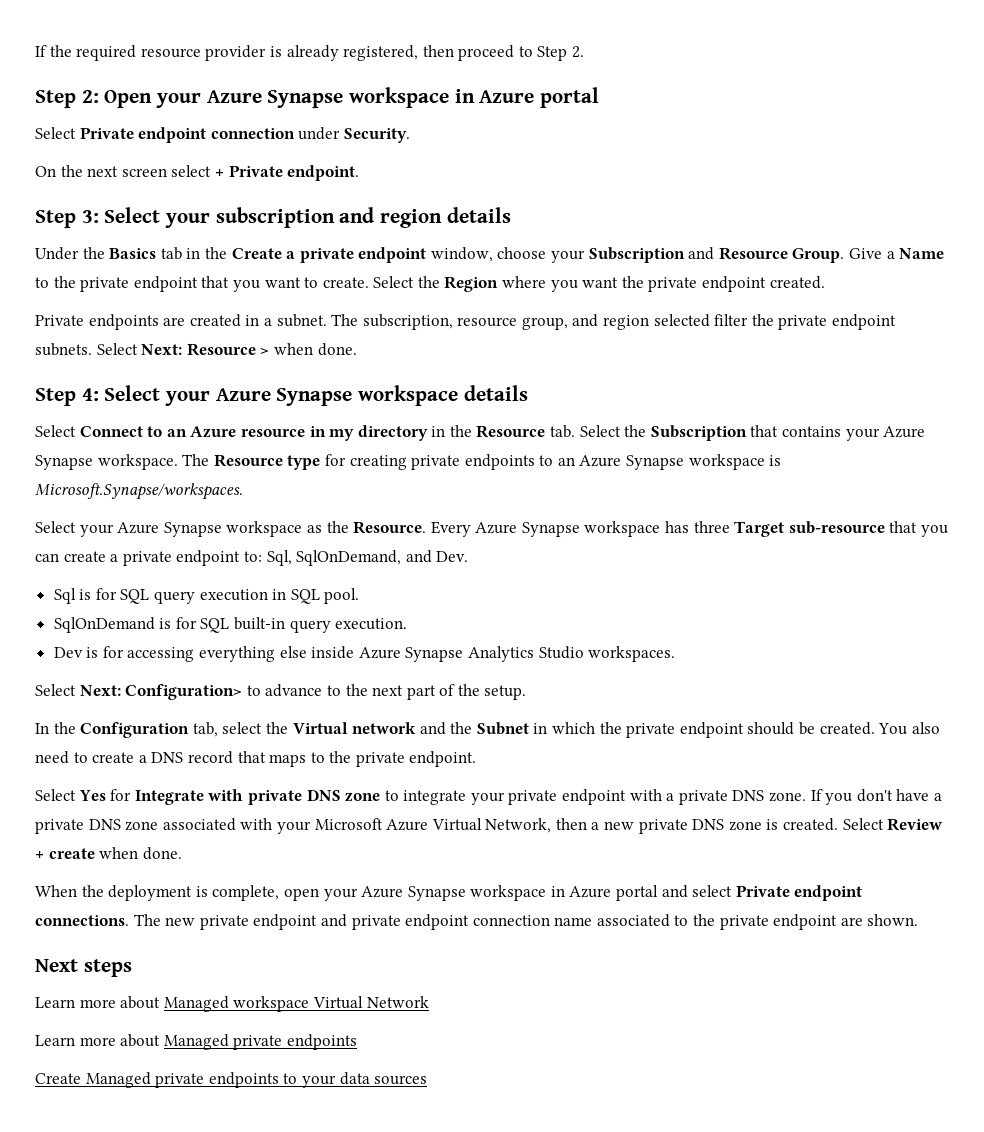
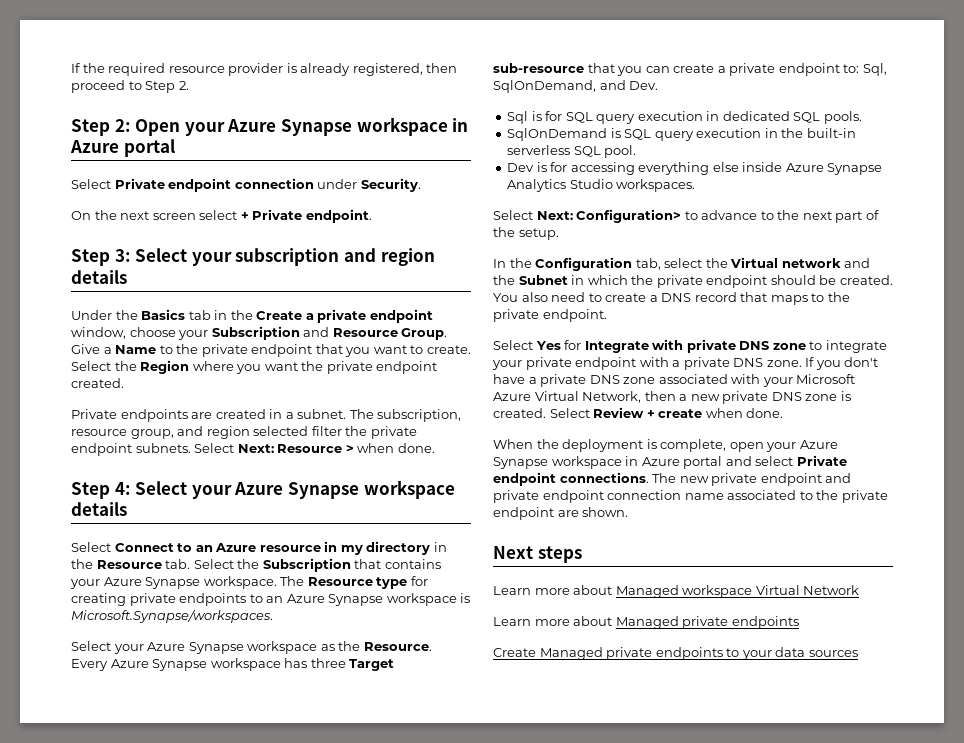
- Sql is for SQL query execution in SQL pool.
+ Sql is for SQL query execution in dedicated SQL pools.
- SqlOnDemand is for SQL built-in query execution.
+ SqlOnDemand is SQL query execution in the built-in serverless SQL pool.

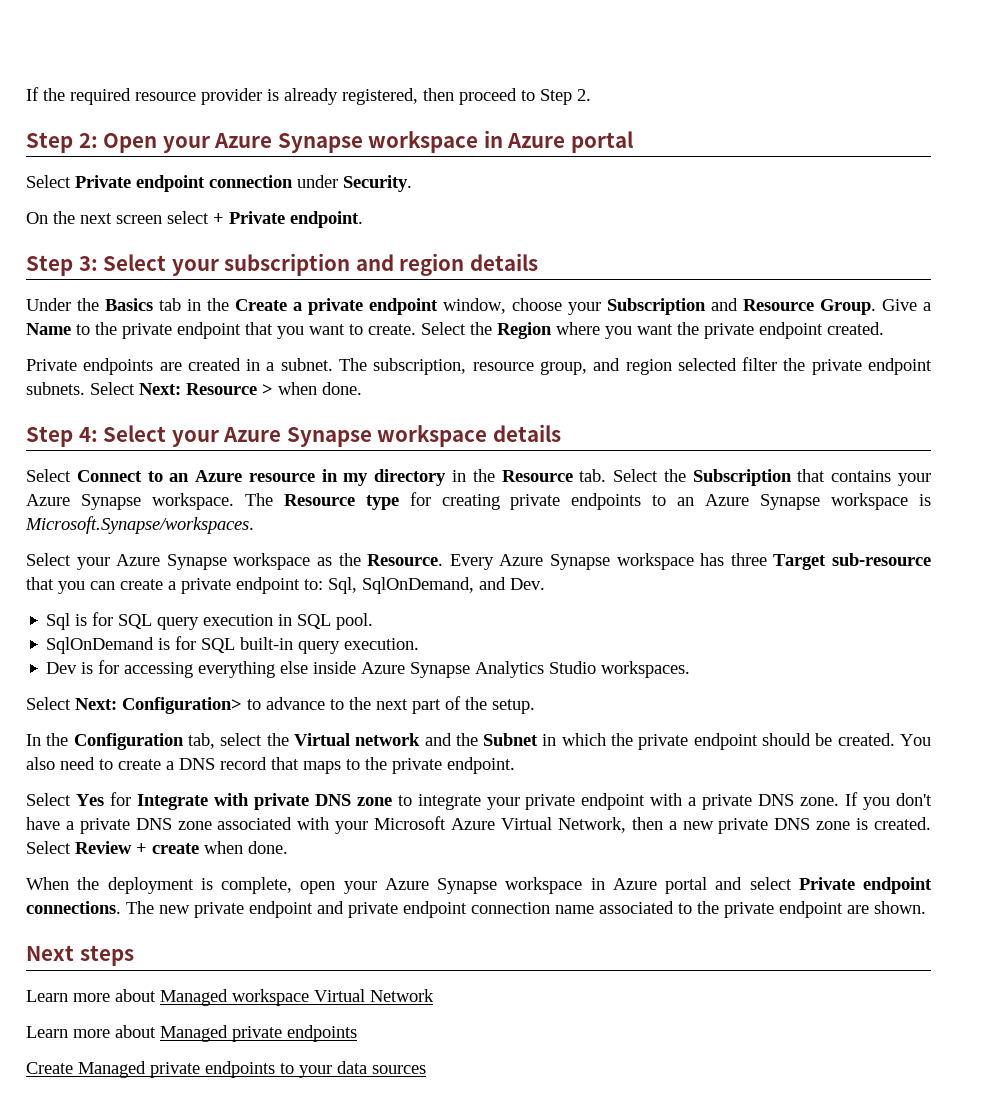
- Sql is for SQL query execution in dedicated SQL pools.
+ Sql is for SQL query execution in SQL pool.
- SqlOnDemand is SQL query execution in the built-in serverless SQL pool.
+ SqlOnDemand is for SQL built-in query execution.

